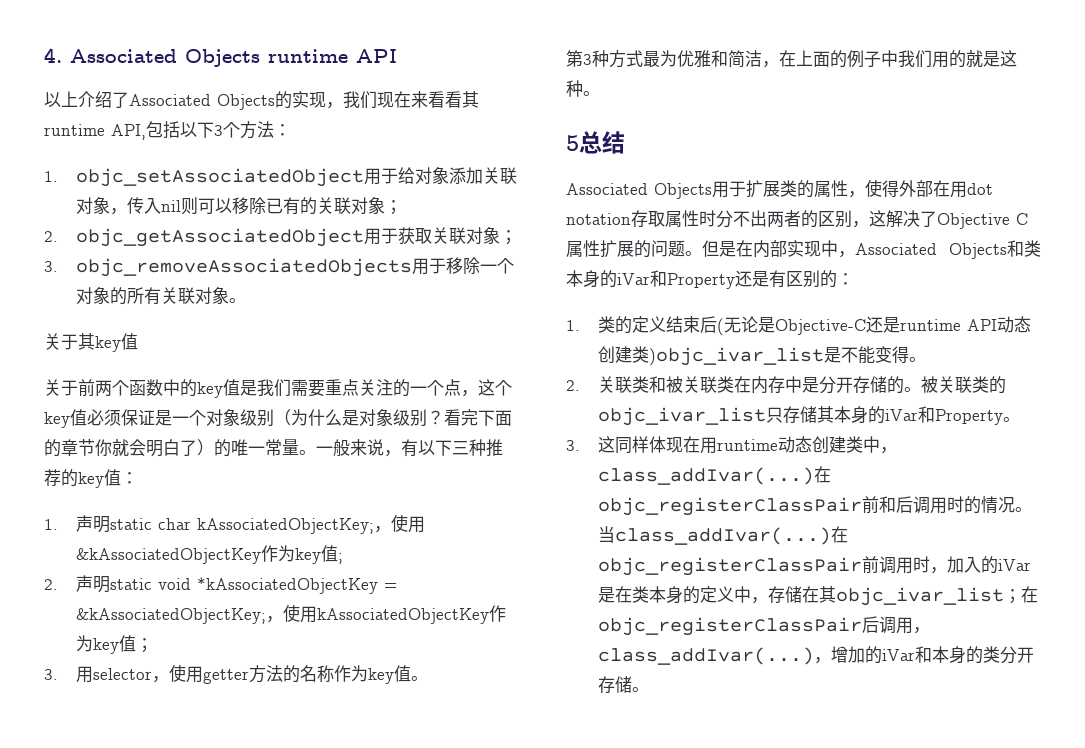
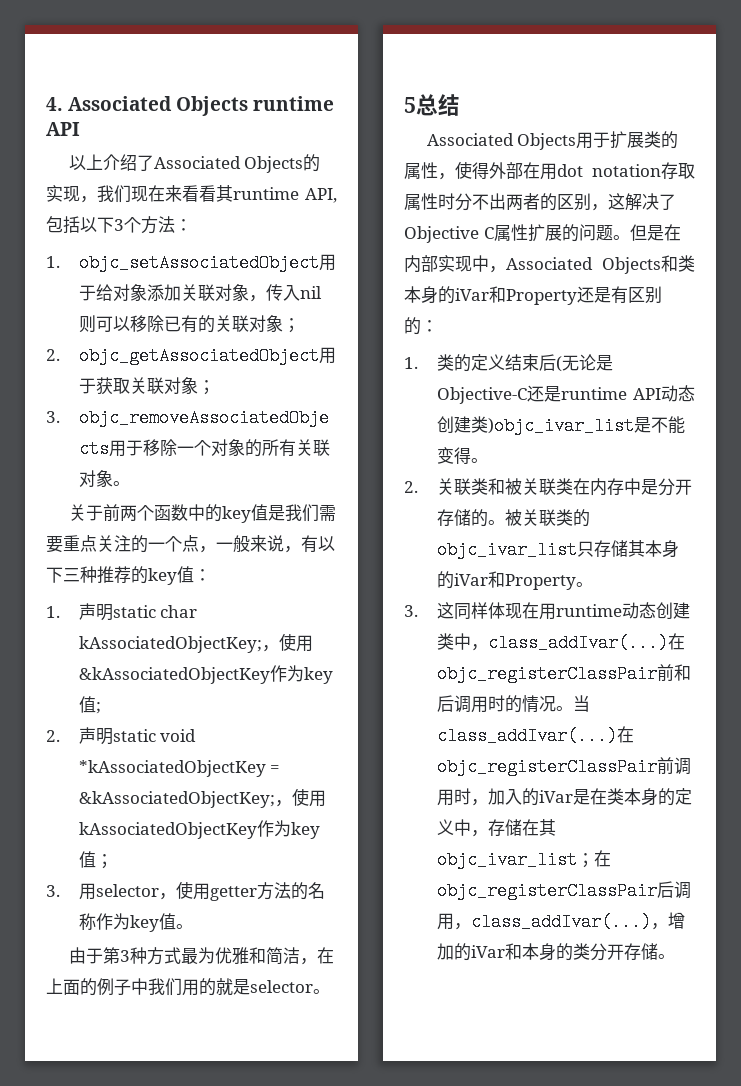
- 关于其key值
- 关于前两个函数中的key值是我们需要重点关注的一个点，这个key值必须保证是一个对象级别（为什么是对象级别？看完下面的章节你就会明白了）的唯一常量。一般来说，有以下三种推荐的key值：
+ 关于前两个函数中的key值是我们需要重点关注的一个点，一般来说，有以下三种推荐的key值：
- 第3种方式最为优雅和简洁，在上面的例子中我们用的就是这种。
+ 由于第3种方式最为优雅和简洁，在上面的例子中我们用的就是selector。

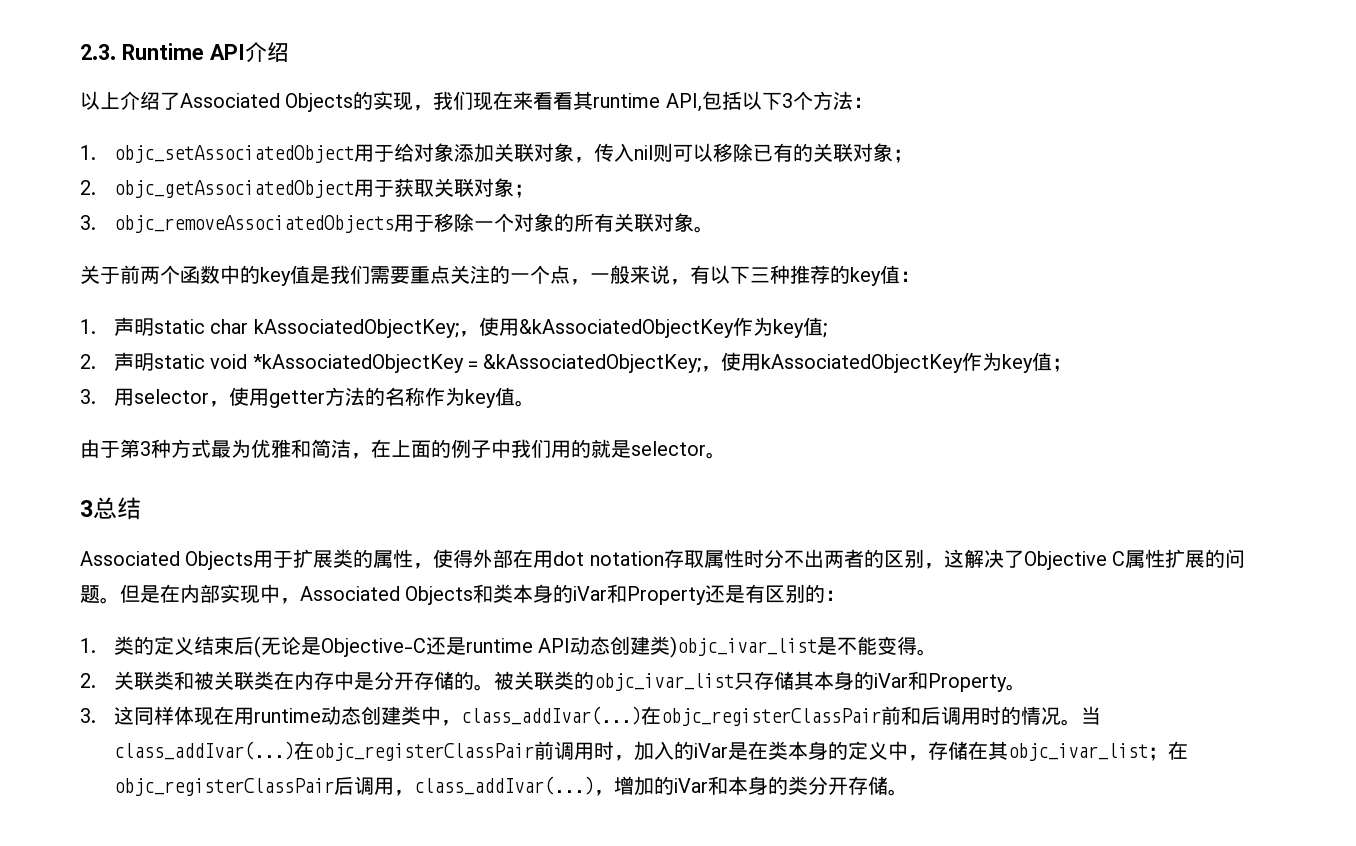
- 4. Associated Objects runtime API
+ 2.3. Runtime API介绍
- 5总结
+ 3总结

